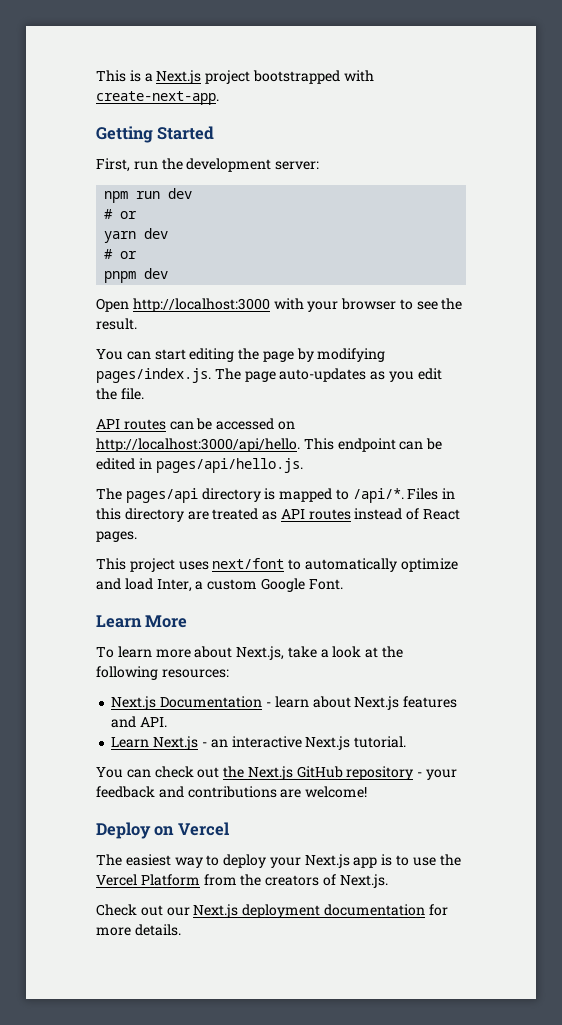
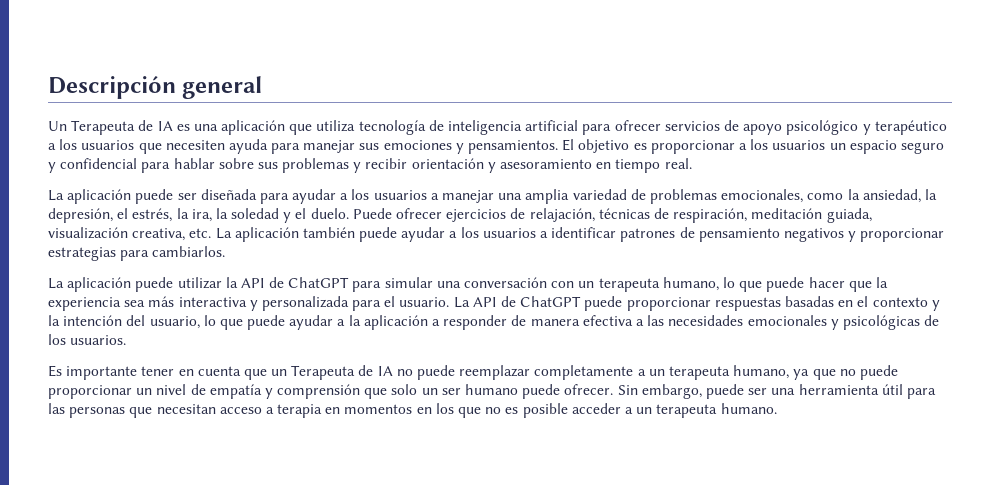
- This is a Next.js project bootstrapped with create-next-app.
- Getting Started
- First, run the development server:
- npm run dev
- # or
- yarn dev
- # or
- pnpm dev
- Open http://localhost:3000 with your browser to see the result.
- You can start editing the page by modifying pages/index.js. The page auto-updates as you edit the file.
- API routes can be accessed on http://localhost:3000/api/hello. This endpoint can be edited in pages/api/hello.js.
- The pages/api directory is mapped to /api/*. Files in this directory are treated as API routes instead of React pages.
- This project uses next/font to automatically optimize and load Inter, a custom Google Font.
- Learn More
- To learn more about Next.js, take a look at the following resources:
- Next.js Documentation - learn about Next.js features and API.
- Learn Next.js - an interactive Next.js tutorial.
- You can check out the Next.js GitHub repository - your feedback and contributions are welcome!
- Deploy on Vercel
- The easiest way to deploy your Next.js app is to use the Vercel Platform from the creators of Next.js.
- Check out our Next.js deployment documentation for more details.
+ Descripción general
+ Un Terapeuta de IA es una aplicación que utiliza tecnología de inteligencia artificial para ofrecer servicios de apoyo psicológico y terapéutico a los usuarios que necesiten ayuda para manejar sus emociones y pensamientos. El objetivo es proporcionar a los usuarios un espacio seguro y confidencial para hablar sobre sus problemas y recibir orientación y asesoramiento en tiempo real.
+ La aplicación puede ser diseñada para ayudar a los usuarios a manejar una amplia variedad de problemas emocionales, como la ansiedad, la depresión, el estrés, la ira, la soledad y el duelo. Puede ofrecer ejercicios de relajación, técnicas de respiración, meditación guiada, visualización creativa, etc. La aplicación también puede ayudar a los usuarios a identificar patrones de pensamiento negativos y proporcionar estrategias para cambiarlos.
+ La aplicación puede utilizar la API de ChatGPT para simular una conversación con un terapeuta humano, lo que puede hacer que la experiencia sea más interactiva y personalizada para el usuario. La API de ChatGPT puede proporcionar respuestas basadas en el contexto y la intención del usuario, lo que puede ayudar a la aplicación a responder de manera efectiva a las necesidades emocionales y psicológicas de los usuarios.
+ Es importante tener en cuenta que un Terapeuta de IA no puede reemplazar completamente a un terapeuta humano, ya que no puede proporcionar un nivel de empatía y comprensión que solo un ser humano puede ofrecer. Sin embargo, puede ser una herramienta útil para las personas que necesitan acceso a terapia en momentos en los que no es posible acceder a un terapeuta humano.

